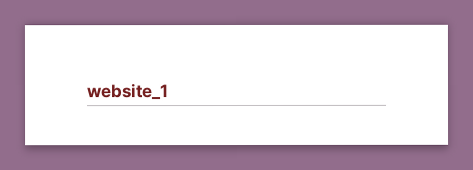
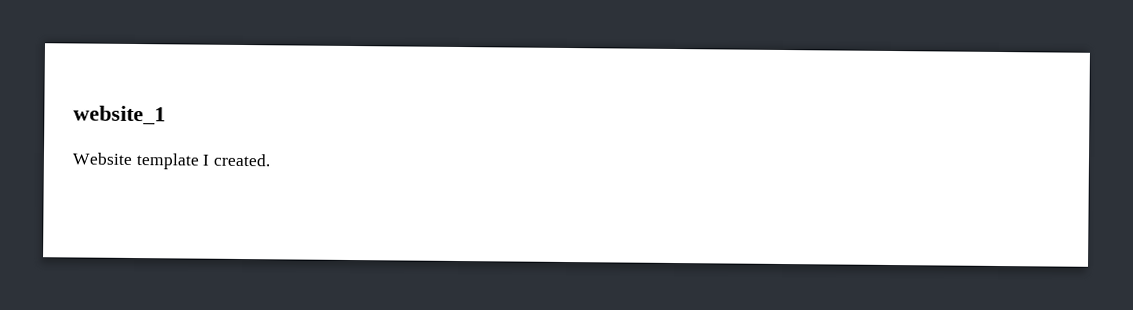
+ Website template I created.

